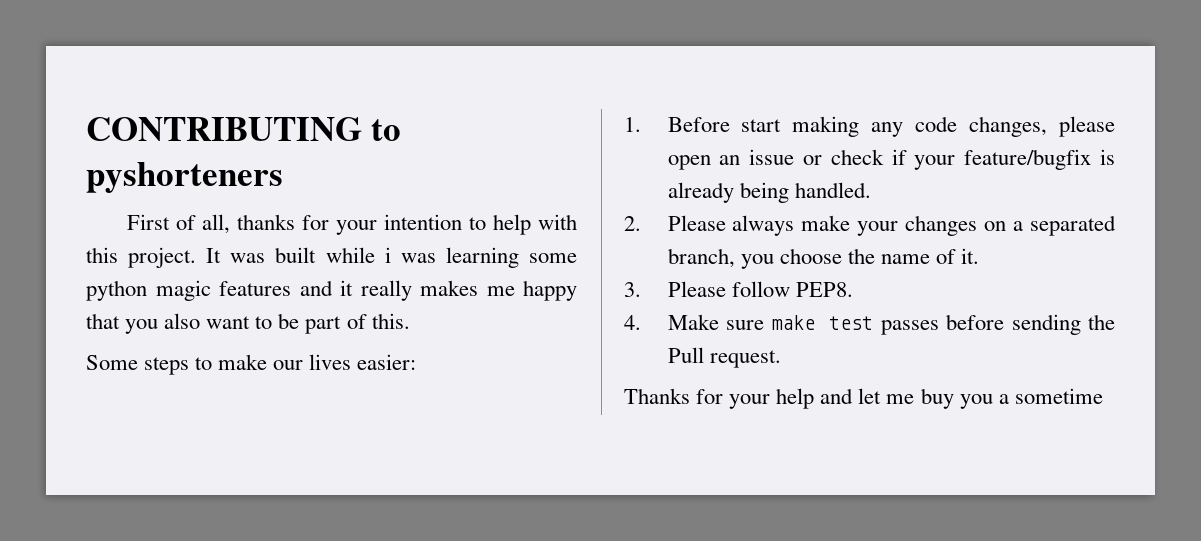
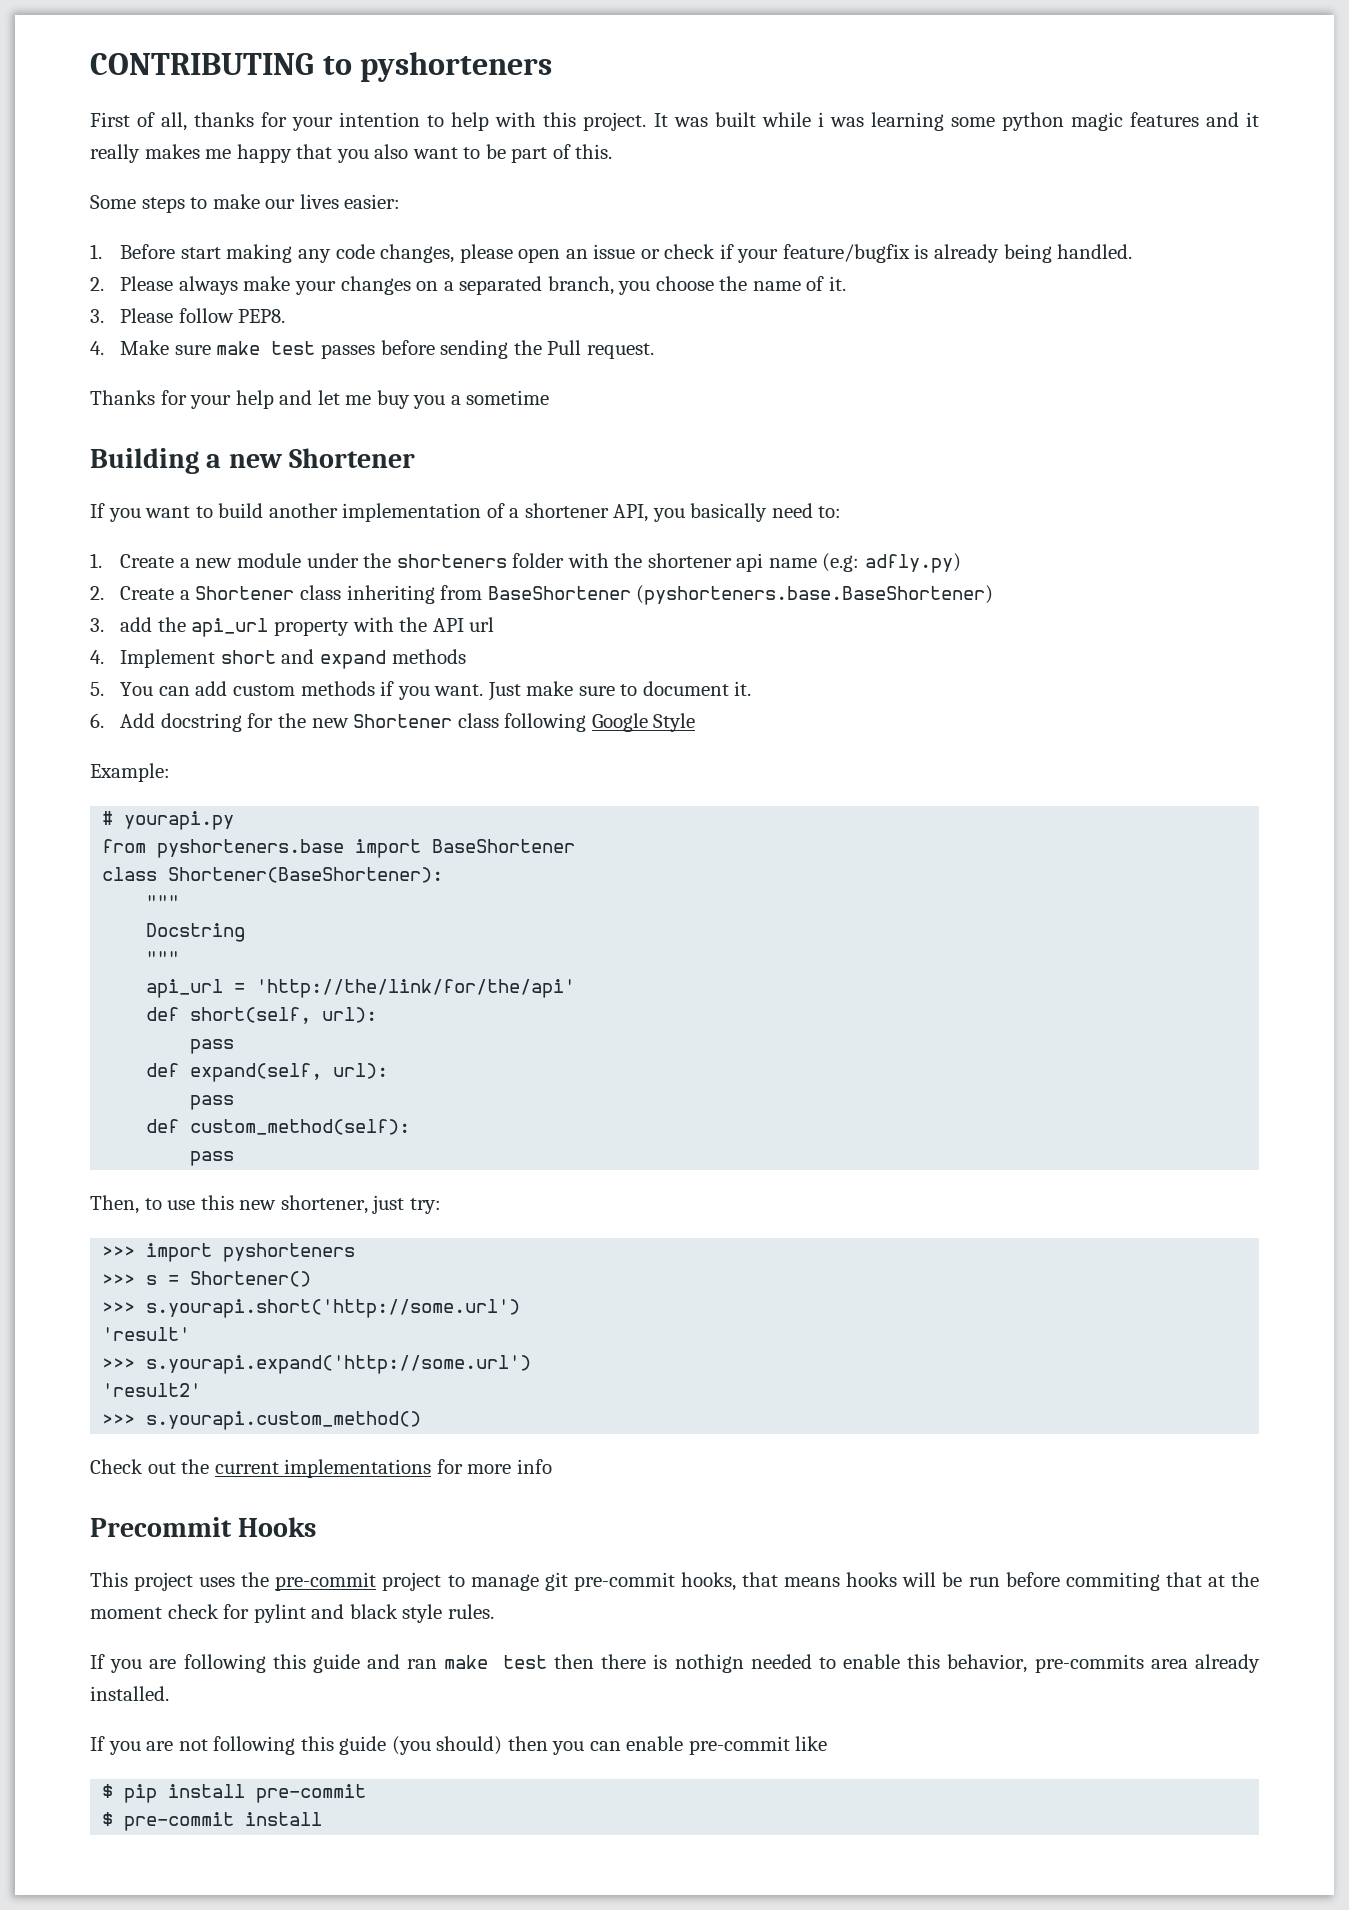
+ Building a new Shortener
+ If you want to build another implementation of a shortener API, you basically need to:
+ 1. Create a new module under the shorteners folder with the shortener api name (e.g: adfly.py)
+ 2. Create a Shortener class inheriting from BaseShortener (pyshorteners.base.BaseShortener)
+ 3. add the api_url property with the API url
+ 4. Implement short and expand methods
+ 5. You can add custom methods if you want. Just make sure to document it.
+ 6. Add docstring for the new Shortener class following Google Style
+ Example:
+ # yourapi.py
+ from pyshorteners.base import BaseShortener
+ class Shortener(BaseShortener):
+ """
+ Docstring
+ """
+ api_url = 'http://the/link/for/the/api'
+ def short(self, url):
+ pass
+ def expand(self, url):
+ pass
+ def custom_method(self):
+ pass
+ Then, to use this new shortener, just try:
+ >>> import pyshorteners
+ >>> s = Shortener()
+ >>> s.yourapi.short('http://some.url')
+ 'result'
+ >>> s.yourapi.expand('http://some.url')
+ 'result2'
+ >>> s.yourapi.custom_method()
+ Check out the current implementations for more info
+ Precommit Hooks
+ This project uses the pre-commit project to manage git pre-commit hooks, that means hooks will be run before commiting that at the moment check for pylint and black style rules.
+ If you are following this guide and ran make test then there is nothign needed to enable this behavior, pre-commits area already installed.
+ If you are not following this guide (you should) then you can enable pre-commit like
+ $ pip install pre-commit
+ $ pre-commit install

